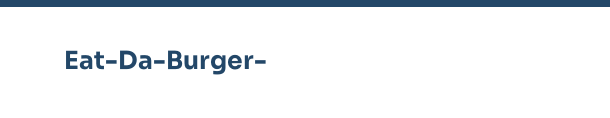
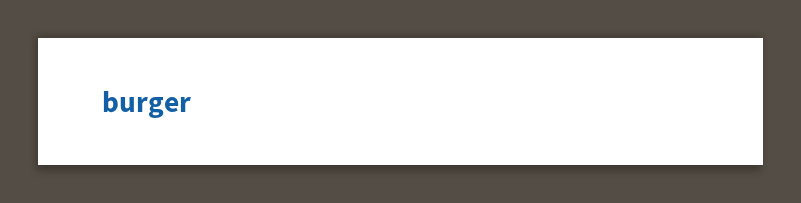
- Eat-Da-Burger-
+ burger

